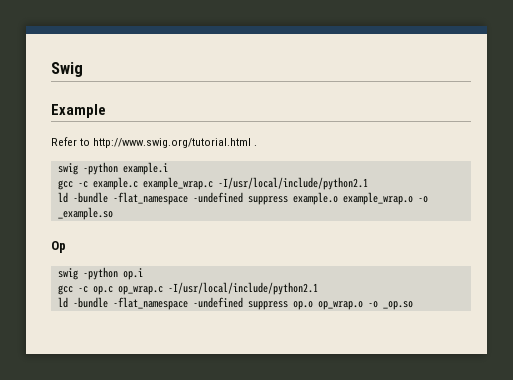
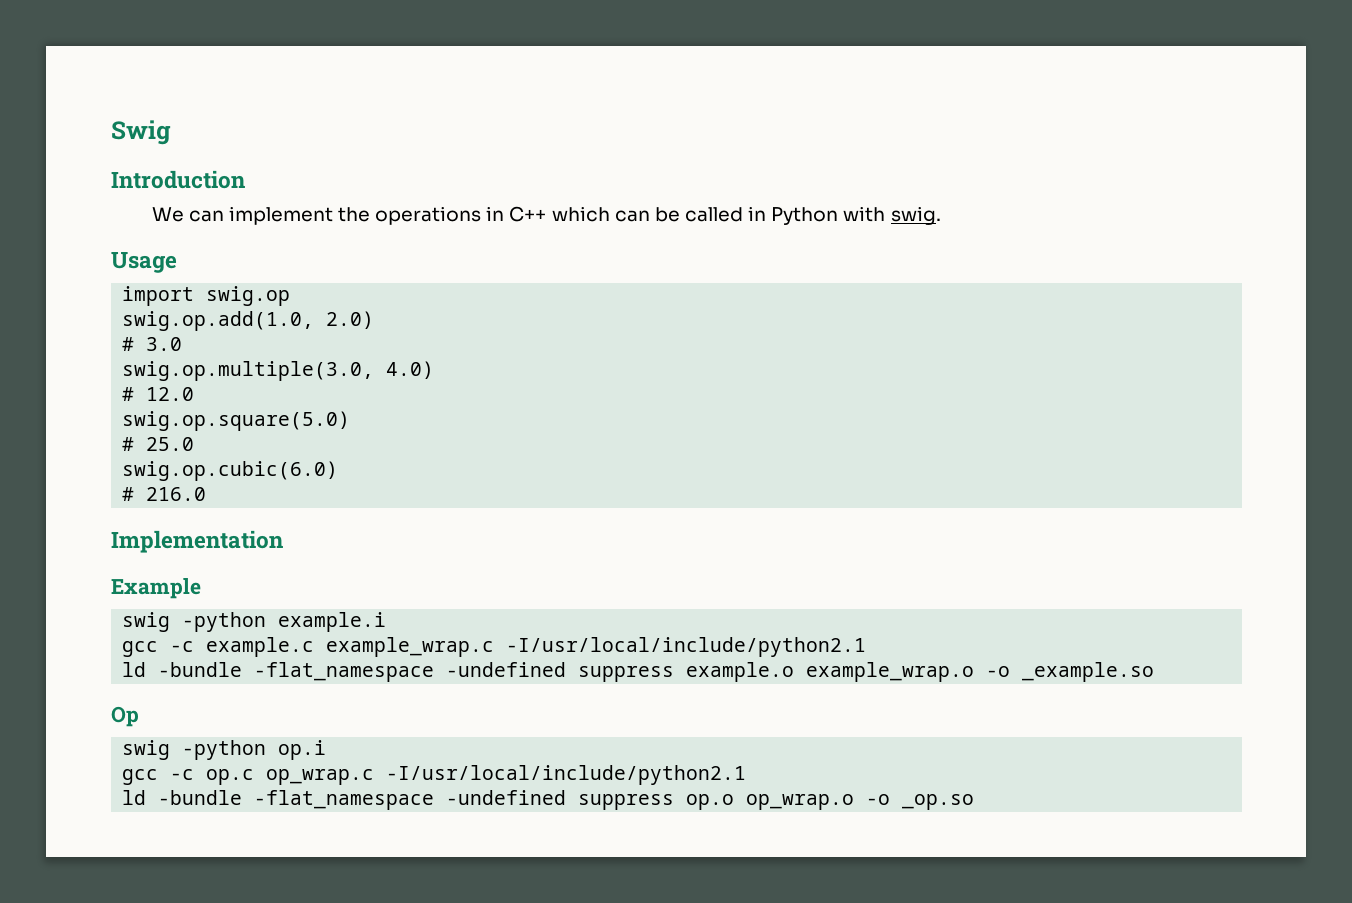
+ Introduction
+ We can implement the operations in C++ which can be called in Python with swig.
+ Usage
+ import swig.op
+ swig.op.add(1.0, 2.0)
+ # 3.0
+ swig.op.multiple(3.0, 4.0)
+ # 12.0
+ swig.op.square(5.0)
+ # 25.0
+ swig.op.cubic(6.0)
+ # 216.0
+ Implementation
  Example
- Refer to http://www.swig.org/tutorial.html .

